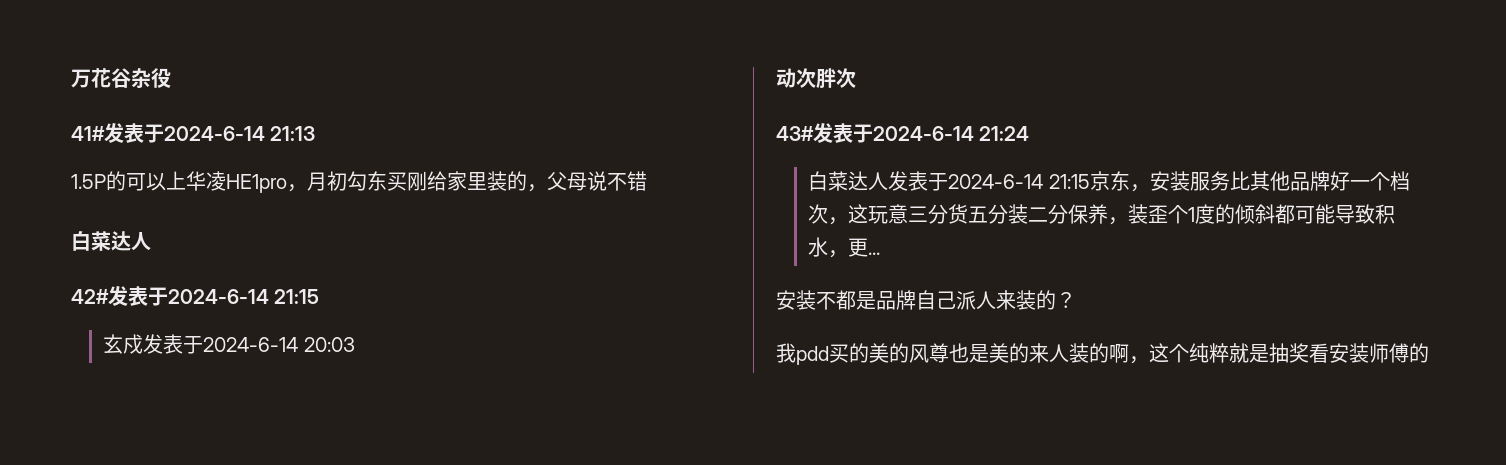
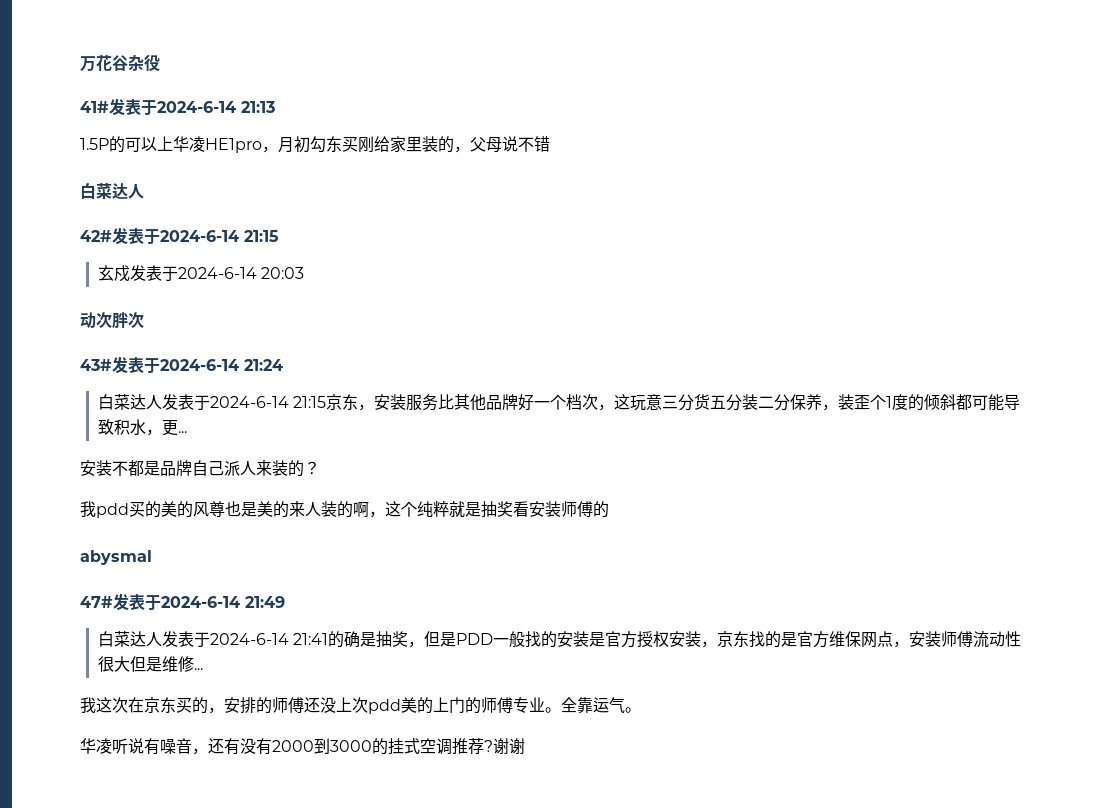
+ abysmal
+ 47#发表于2024-6-14 21:49
+ 白菜达人发表于2024-6-14 21:41的确是抽奖，但是PDD一般找的安装是官方授权安装，京东找的是官方维保网点，安装师傅流动性很大但是维修...
+ 我这次在京东买的，安排的师傅还没上次pdd美的上门的师傅专业。全靠运气。
+ 华凌听说有噪音，还有没有2000到3000的挂式空调推荐?谢谢

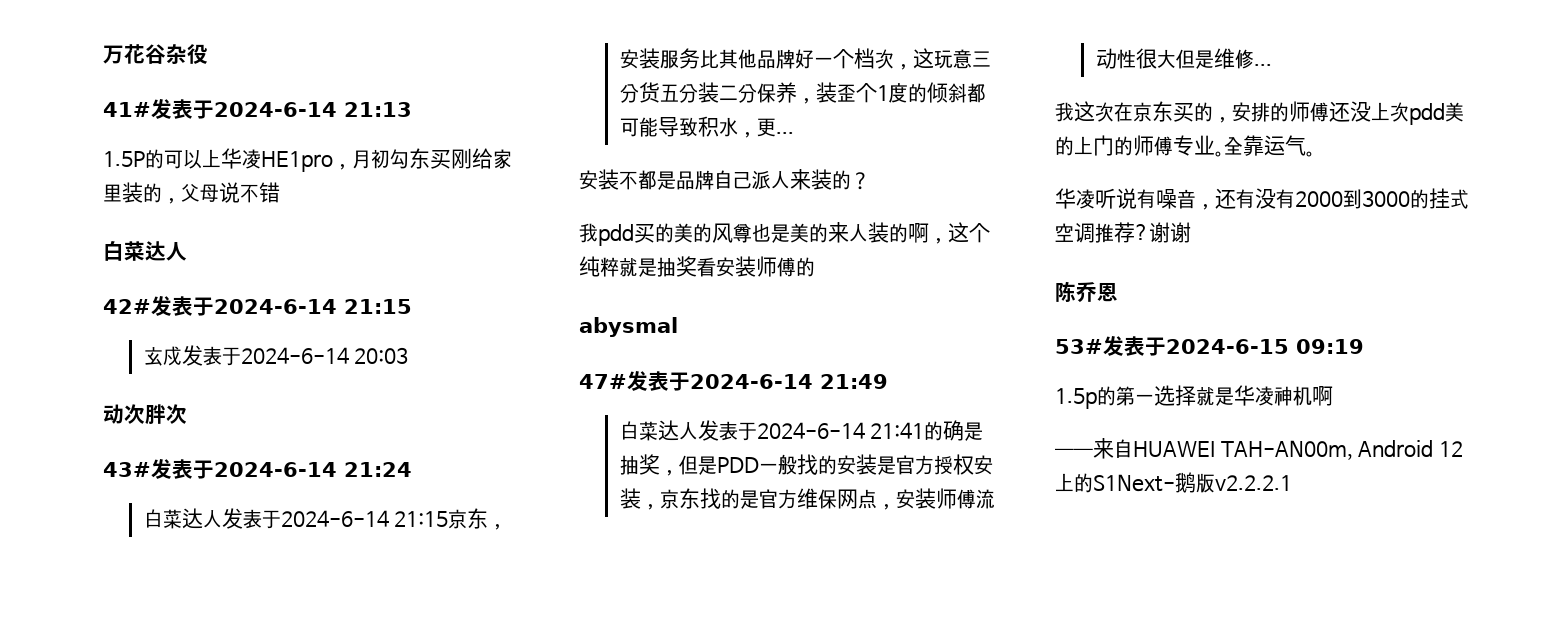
+ 陈乔恩
+ 53#发表于2024-6-15 09:19
+ 1.5p的第一选择就是华凌神机啊
+ ——来自HUAWEI TAH-AN00m, Android 12上的S1Next-鹅版v2.2.2.1

